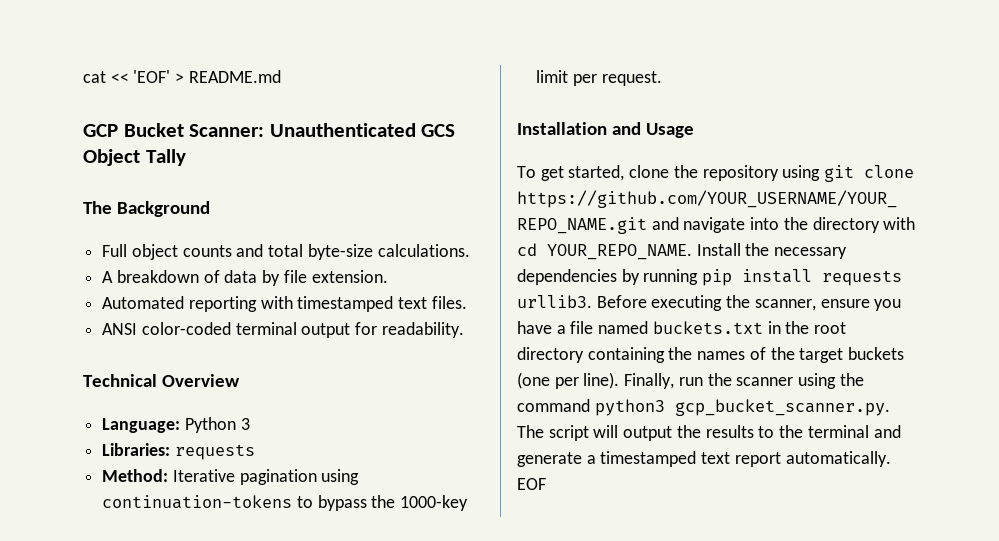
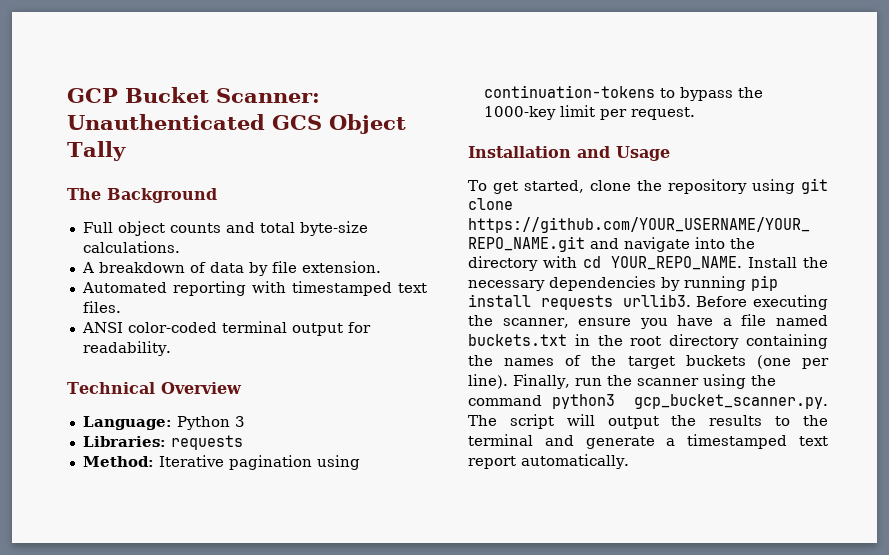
- cat << 'EOF' > README.md
- EOF

